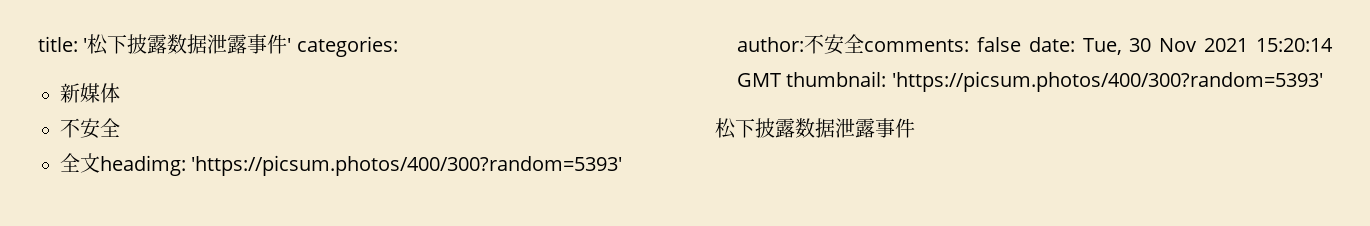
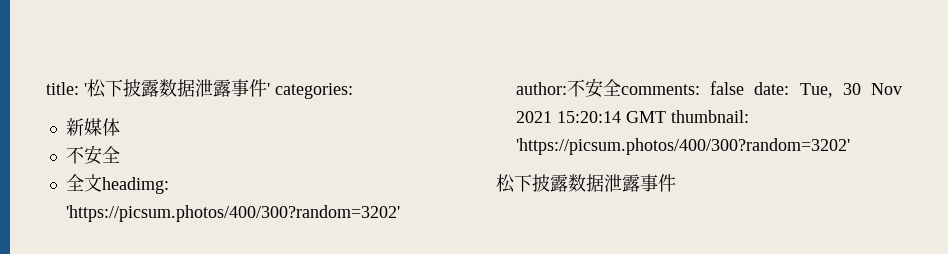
- 全文headimg: 'https://picsum.photos/400/300?random=5393' author:不安全comments: false date: Tue, 30 Nov 2021 15:20:14 GMT thumbnail: 'https://picsum.photos/400/300?random=5393'
+ 全文headimg: 'https://picsum.photos/400/300?random=3202' author:不安全comments: false date: Tue, 30 Nov 2021 15:20:14 GMT thumbnail: 'https://picsum.photos/400/300?random=3202'

